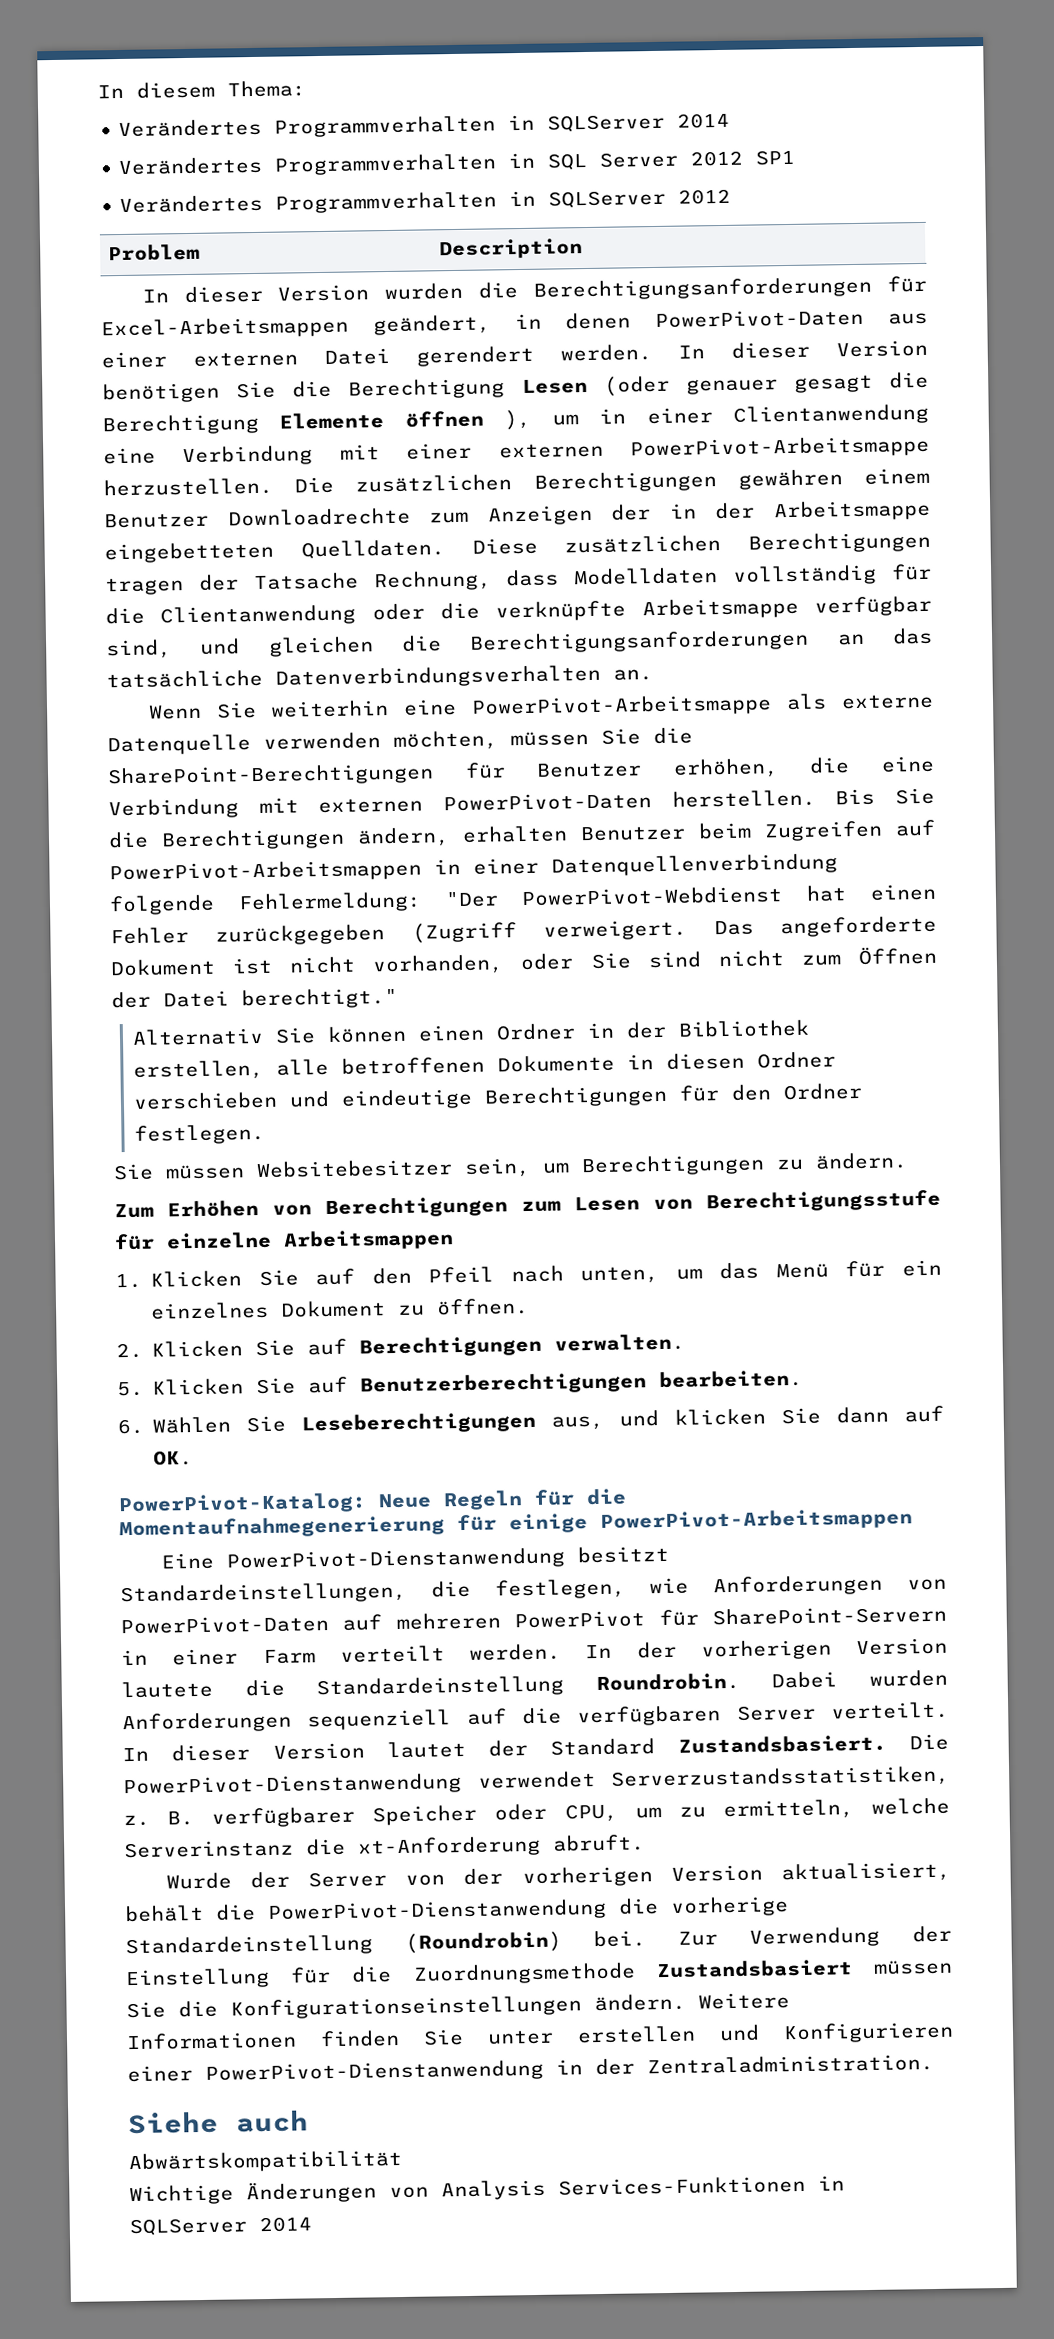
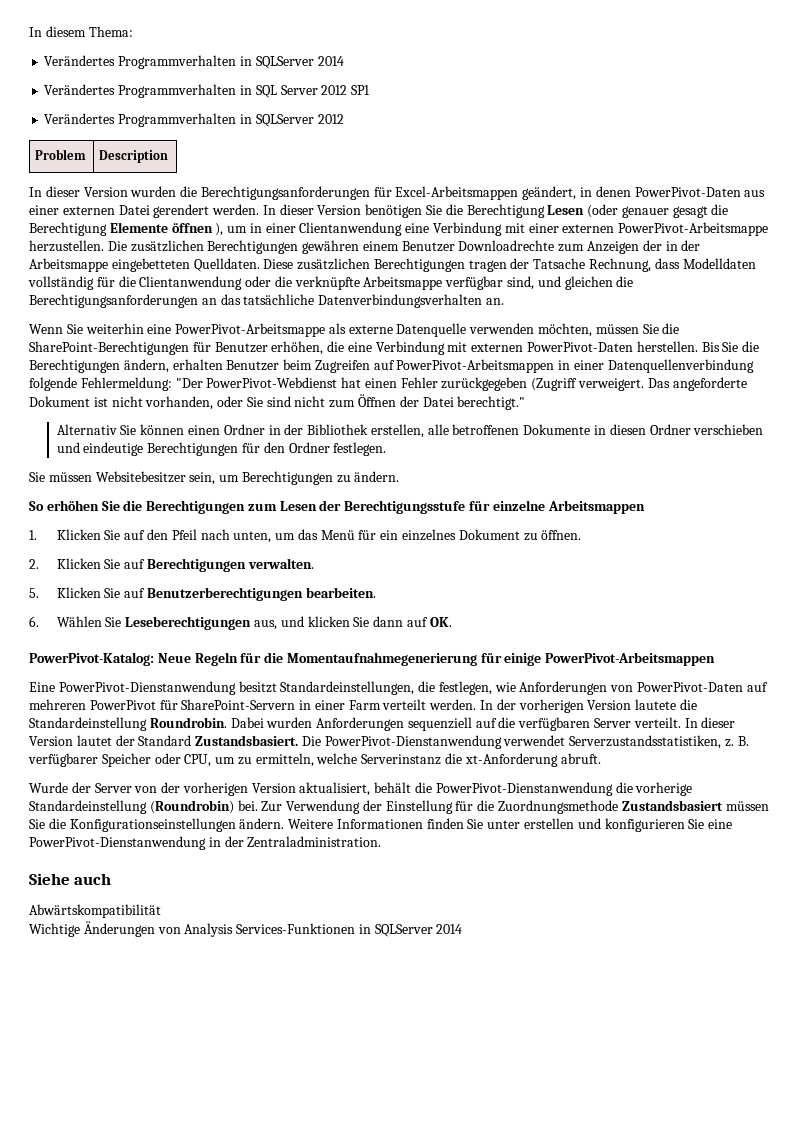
- Zum Erhöhen von Berechtigungen zum Lesen von Berechtigungsstufe für einzelne Arbeitsmappen
+ So erhöhen Sie die Berechtigungen zum Lesen der Berechtigungsstufe für einzelne Arbeitsmappen
- Weitere Informationen finden Sie unter erstellen und Konfigurieren einer PowerPivot-Dienstanwendung in der Zentraladministration.
+ Weitere Informationen finden Sie unter erstellen und konfigurieren Sie eine PowerPivot-Dienstanwendung in der Zentraladministration.

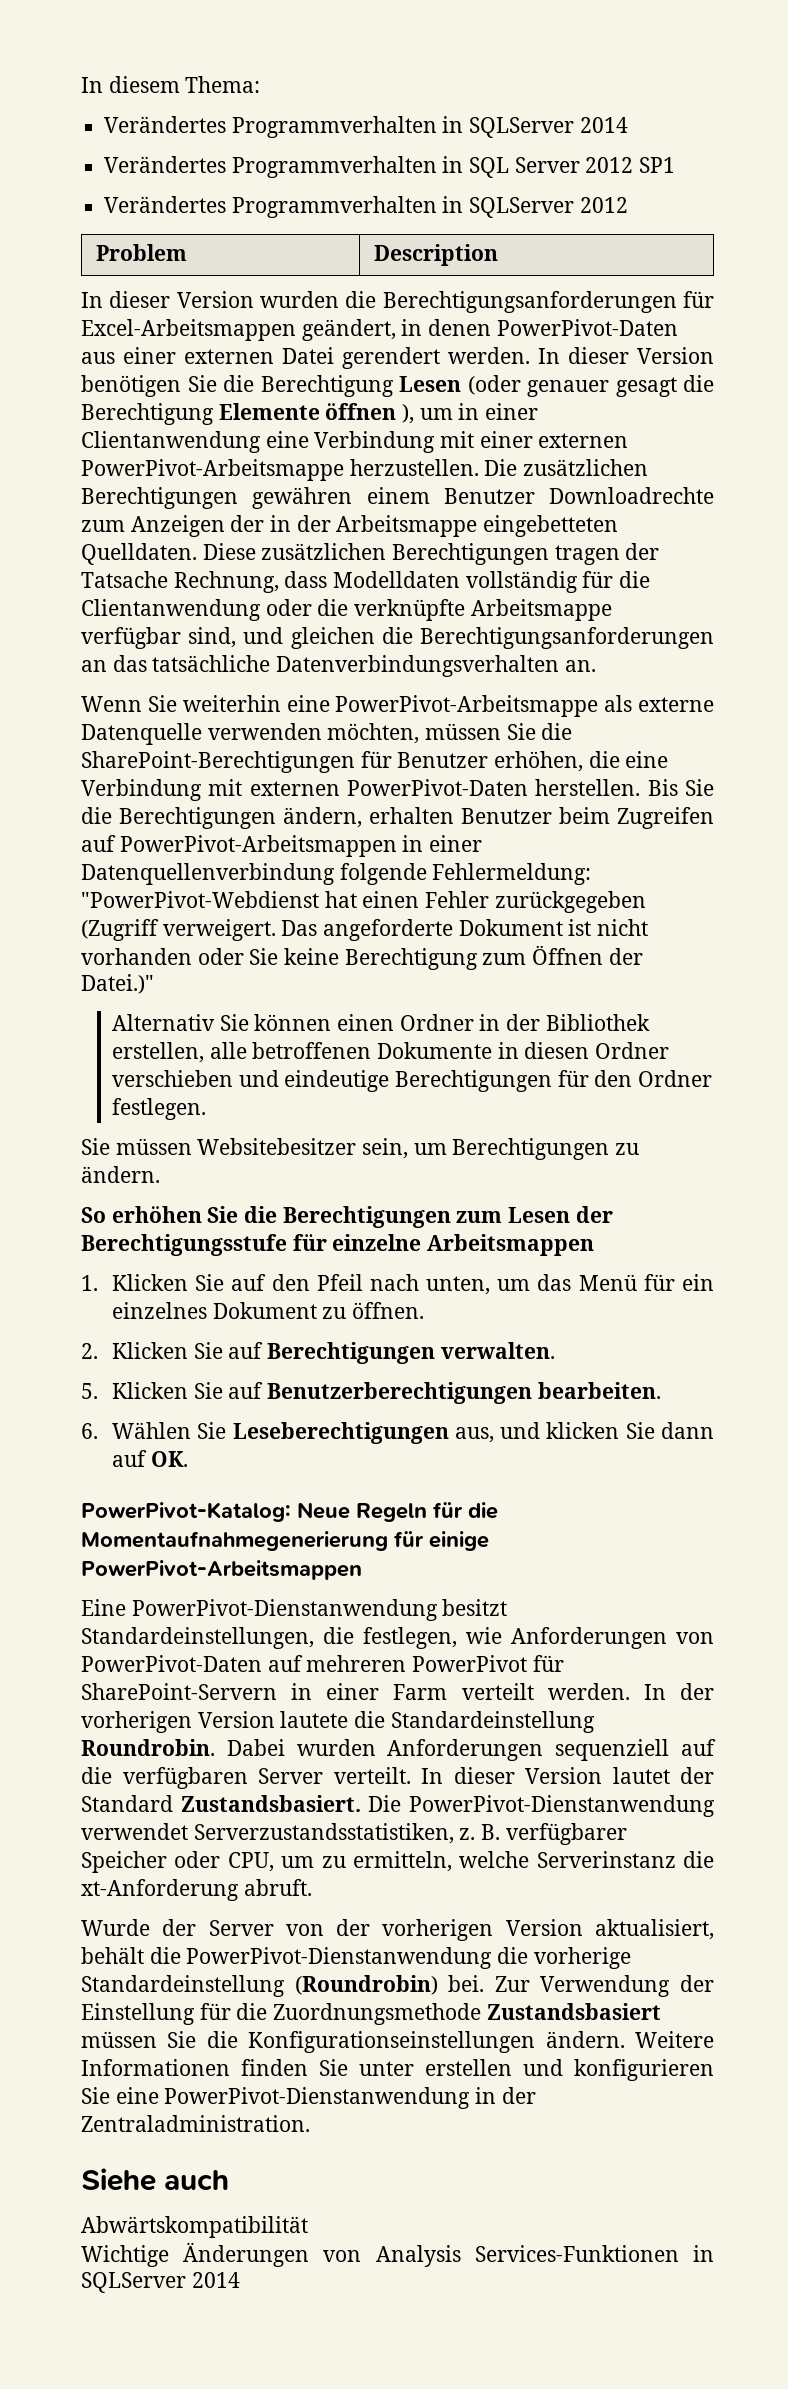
- Bis Sie die Berechtigungen ändern, erhalten Benutzer beim Zugreifen auf PowerPivot-Arbeitsmappen in einer Datenquellenverbindung folgende Fehlermeldung: "Der PowerPivot-Webdienst hat einen Fehler zurückgegeben (Zugriff verweigert.
+ Bis Sie die Berechtigungen ändern, erhalten Benutzer beim Zugreifen auf PowerPivot-Arbeitsmappen in einer Datenquellenverbindung folgende Fehlermeldung: "PowerPivot-Webdienst hat einen Fehler zurückgegeben (Zugriff verweigert.
- Das angeforderte Dokument ist nicht vorhanden, oder Sie sind nicht zum Öffnen der Datei berechtigt."
+ Das angeforderte Dokument ist nicht vorhanden oder Sie keine Berechtigung zum Öffnen der Datei.)"

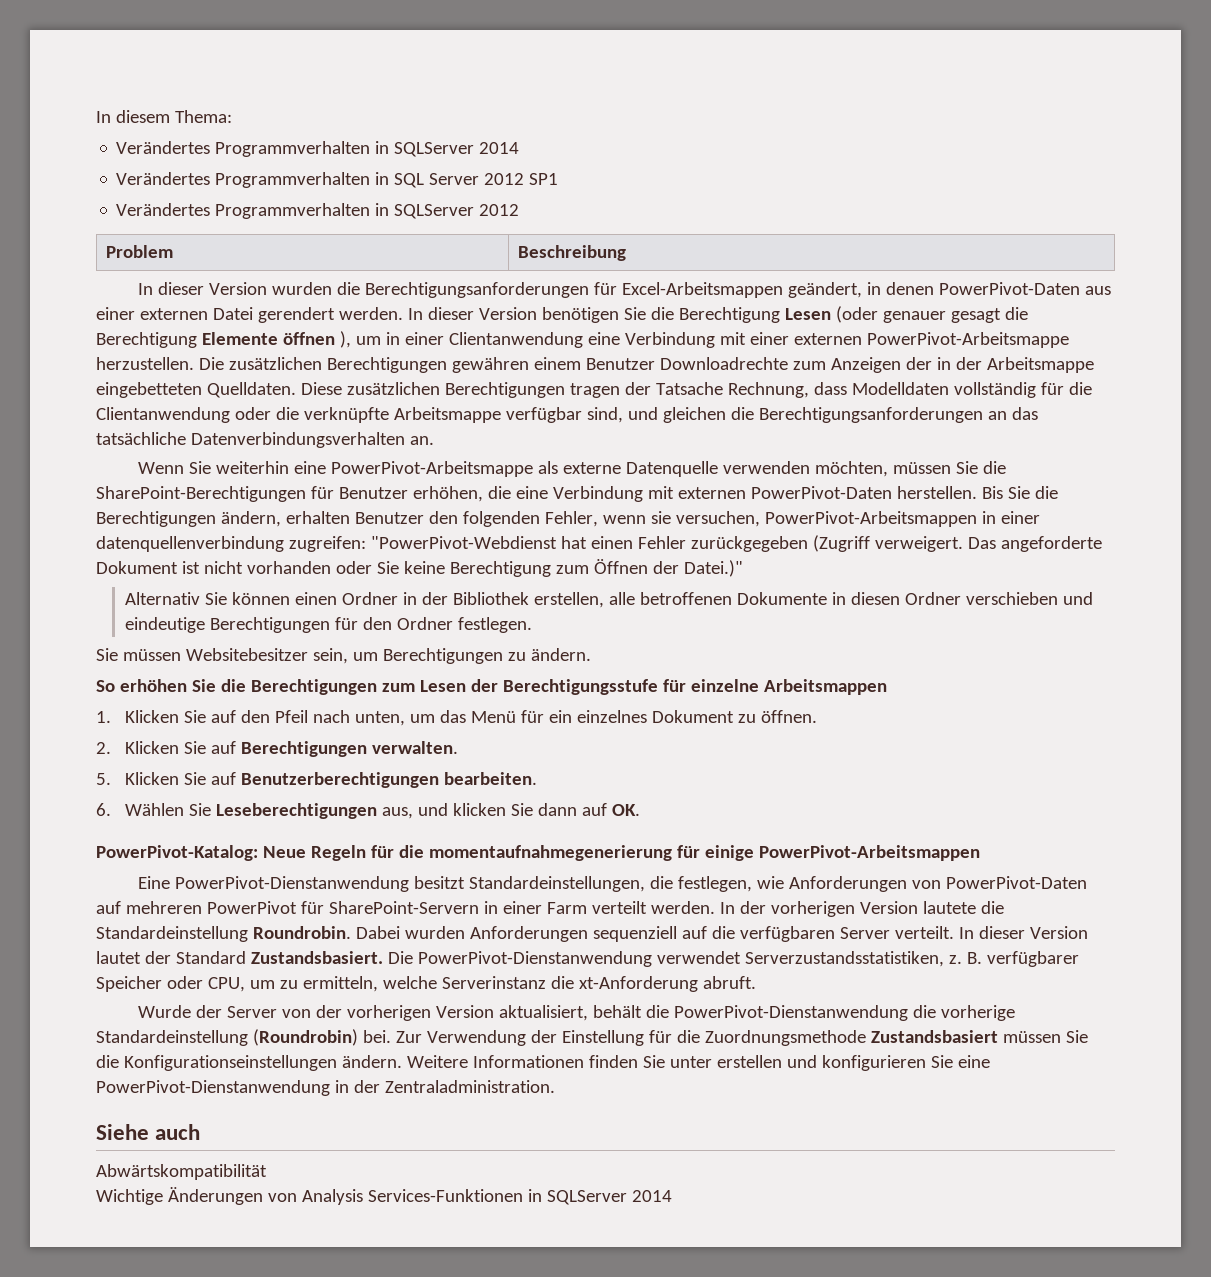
- Problem | Description
+ Problem | Beschreibung
- Bis Sie die Berechtigungen ändern, erhalten Benutzer beim Zugreifen auf PowerPivot-Arbeitsmappen in einer Datenquellenverbindung folgende Fehlermeldung: "PowerPivot-Webdienst hat einen Fehler zurückgegeben (Zugriff verweigert.
+ Bis Sie die Berechtigungen ändern, erhalten Benutzer den folgenden Fehler, wenn sie versuchen, PowerPivot-Arbeitsmappen in einer datenquellenverbindung zugreifen: "PowerPivot-Webdienst hat einen Fehler zurückgegeben (Zugriff verweigert.
- PowerPivot-Katalog: Neue Regeln für die Momentaufnahmegenerierung für einige PowerPivot-Arbeitsmappen
+ PowerPivot-Katalog: Neue Regeln für die momentaufnahmegenerierung für einige PowerPivot-Arbeitsmappen

